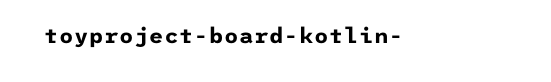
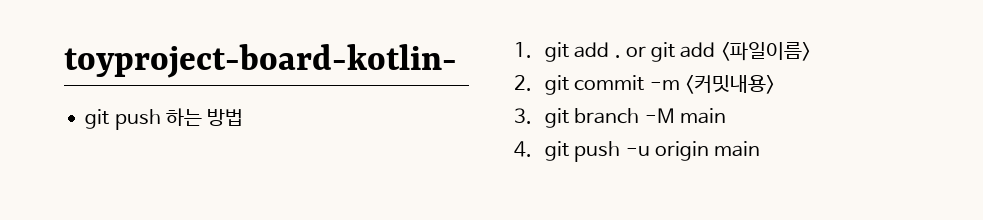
+ git push 하는 방법
+ 1. git add . or git add <파일이름>
+ 2. git commit -m <커밋내용>
+ 3. git branch -M main
+ 4. git push -u origin main

